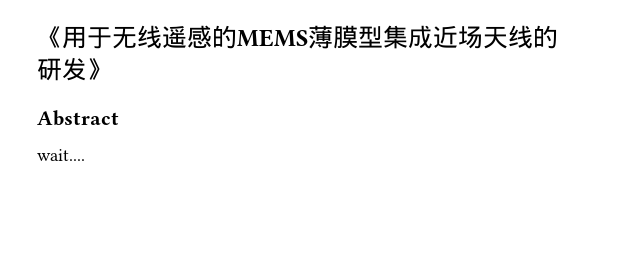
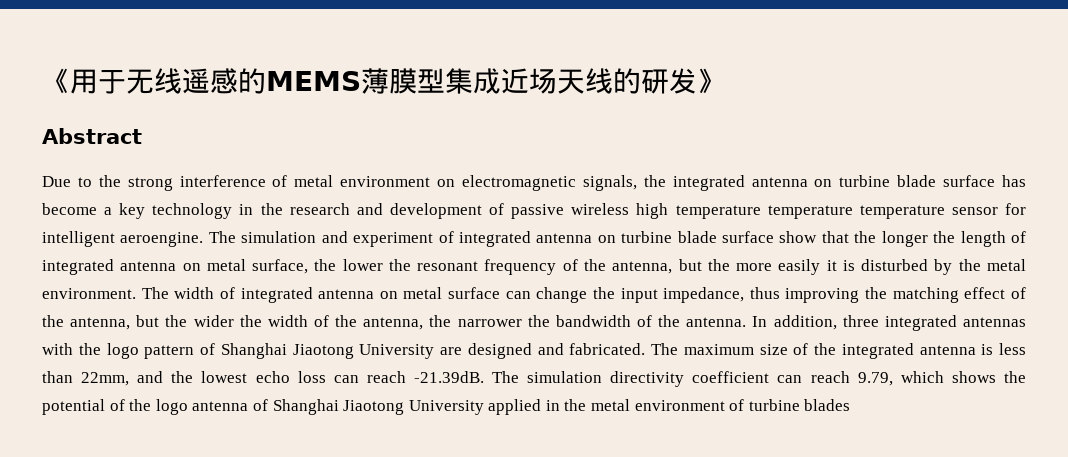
- wait....
+ Due to the strong interference of metal environment on electromagnetic signals, the integrated antenna on turbine blade surface has become a key technology in the research and development of passive wireless high temperature temperature temperature sensor for intelligent aeroengine. The simulation and experiment of integrated antenna on turbine blade surface show that the longer the length of integrated antenna on metal surface, the lower the resonant frequency of the antenna, but the more easily it is disturbed by the metal environment. The width of integrated antenna on metal surface can change the input impedance, thus improving the matching effect of the antenna, but the wider the width of the antenna, the narrower the bandwidth of the antenna. In addition, three integrated antennas with the logo pattern of Shanghai Jiaotong University are designed and fabricated. The maximum size of the integrated antenna is less than 22mm, and the lowest echo loss can reach -21.39dB. The simulation directivity coefficient can reach 9.79, which shows the potential of the logo antenna of Shanghai Jiaotong University applied in the metal environment of turbine blades

